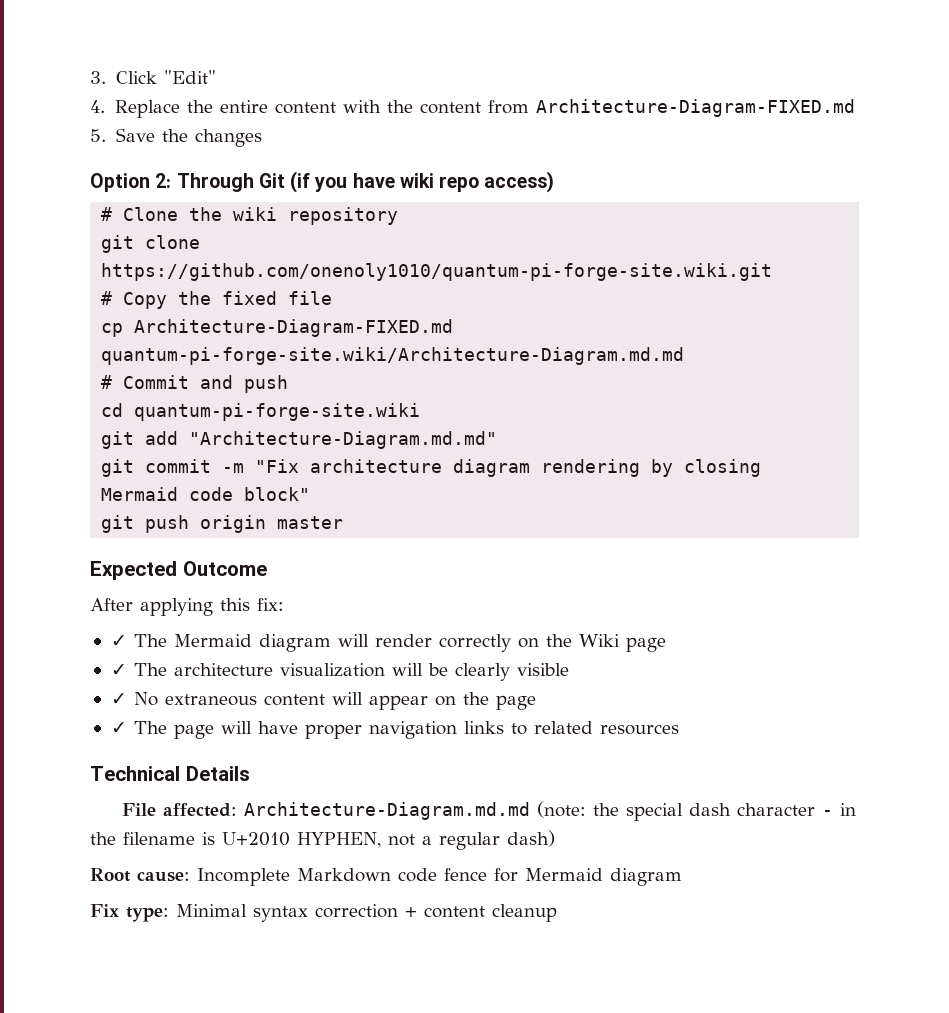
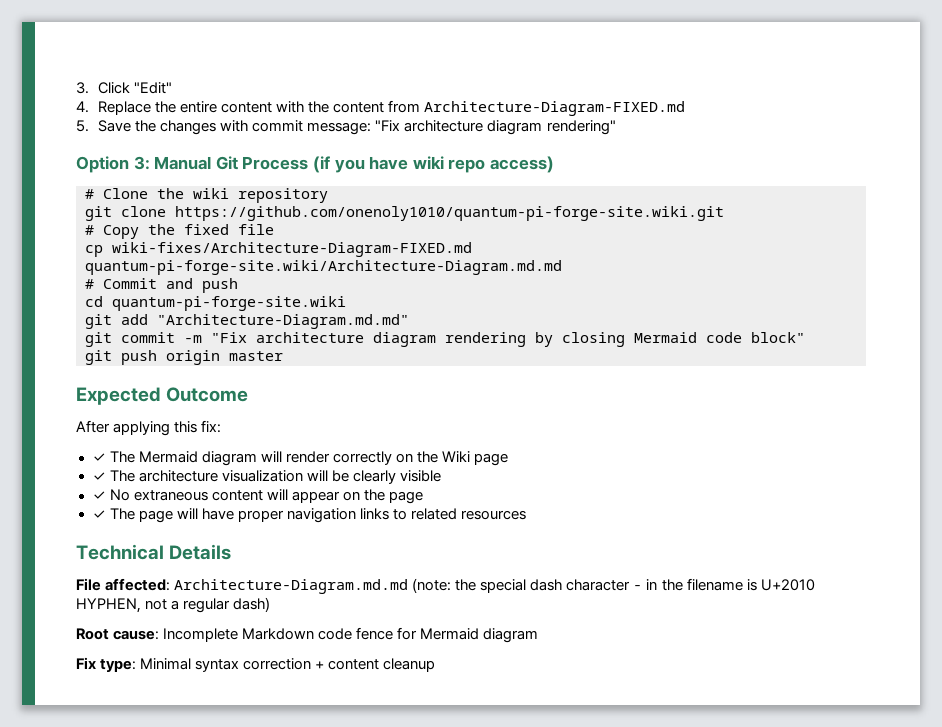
- 5. Save the changes
- Option 2: Through Git (if you have wiki repo access)
+ 5. Save the changes with commit message: "Fix architecture diagram rendering"
+ Option 3: Manual Git Process (if you have wiki repo access)
- cp Architecture-Diagram-FIXED.md quantum-pi-forge-site.wiki/Architecture‐Diagram.md.md
+ cp wiki-fixes/Architecture-Diagram-FIXED.md quantum-pi-forge-site.wiki/Architecture‐Diagram.md.md

